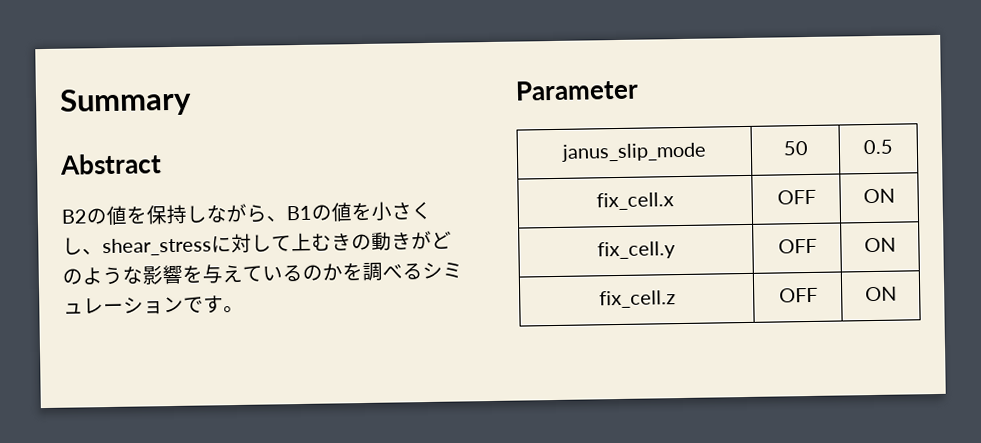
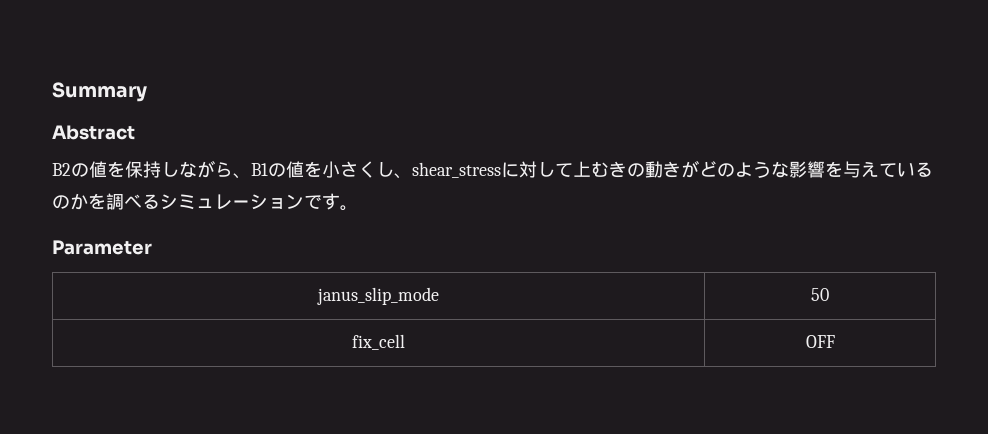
- janus_slip_mode | 50 | 0.5
- fix_cell.x | OFF | ON
- fix_cell.y | OFF | ON
- fix_cell.z | OFF | ON
+ janus_slip_mode | 50
+ fix_cell | OFF

